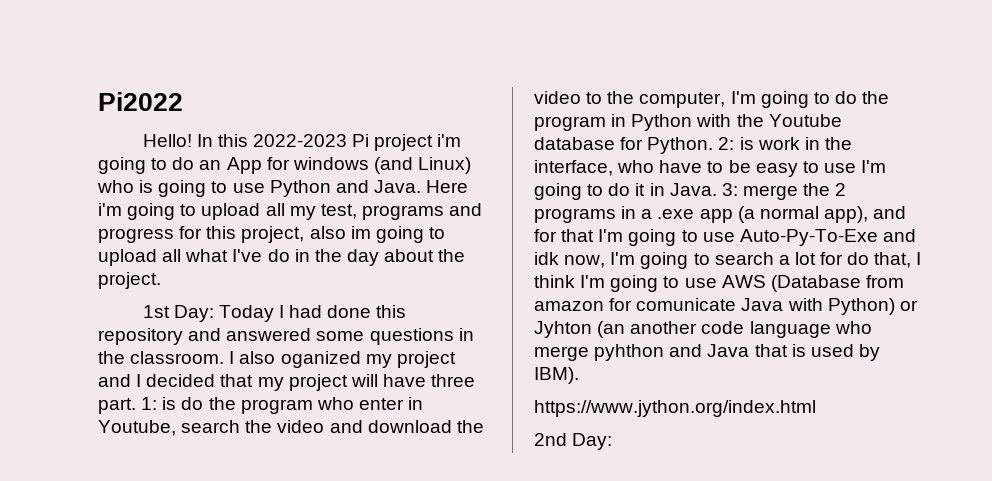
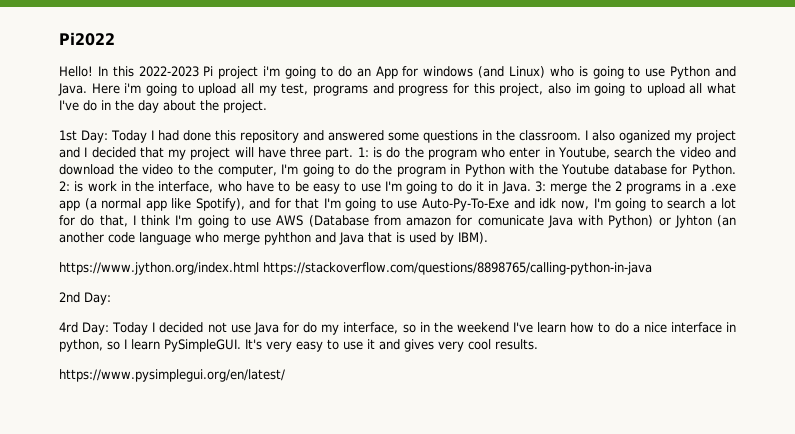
- merge the 2 programs in a .exe app (a normal app), and for that I'm going to use Auto-Py-To-Exe and idk now, I'm going to search a lot for do that, I think I'm going to use AWS (Database from amazon for comunicate Java with Python) or Jyhton (an another code language who merge pyhthon and Java that is used by IBM).
+ merge the 2 programs in a .exe app (a normal app like Spotify), and for that I'm going to use Auto-Py-To-Exe and idk now, I'm going to search a lot for do that, I think I'm going to use AWS (Database from amazon for comunicate Java with Python) or Jyhton (an another code language who merge pyhthon and Java that is used by IBM).
- https://www.jython.org/index.html
+ https://www.jython.org/index.html https://stackoverflow.com/questions/8898765/calling-python-in-java
+ 4rd Day: Today I decided not use Java for do my interface, so in the weekend I've learn how to do a nice interface in python, so I learn PySimpleGUI. It's very easy to use it and gives very cool results.
+ https://www.pysimplegui.org/en/latest/

